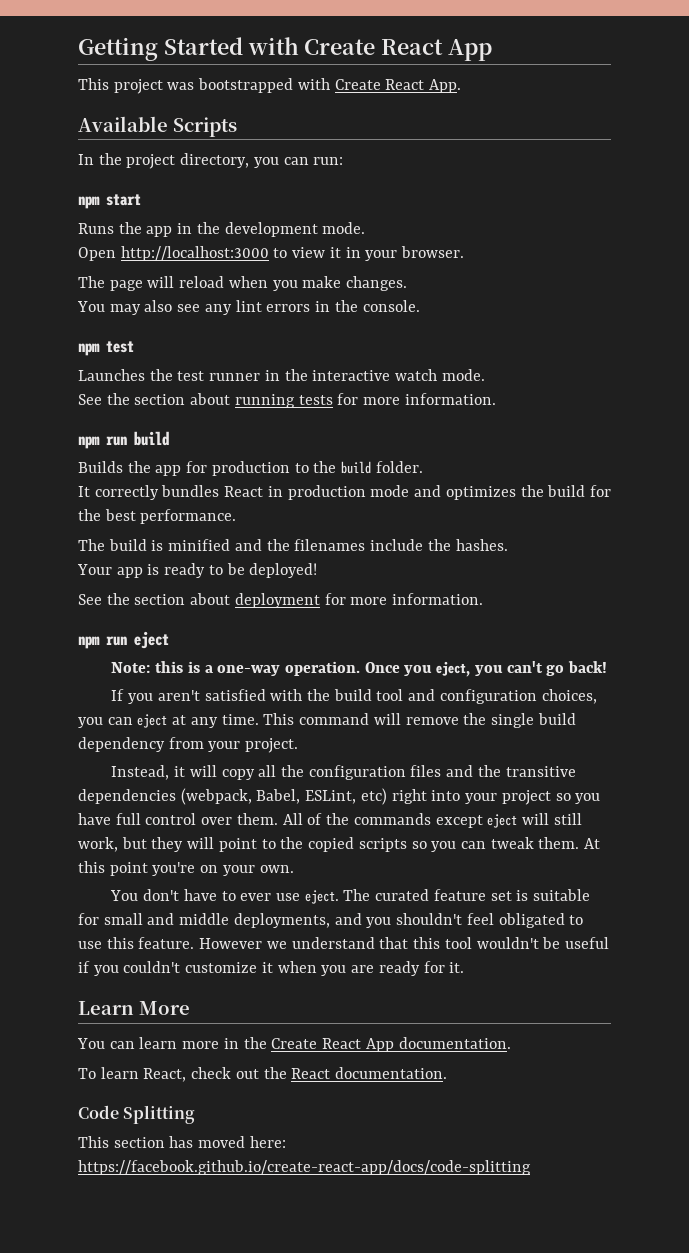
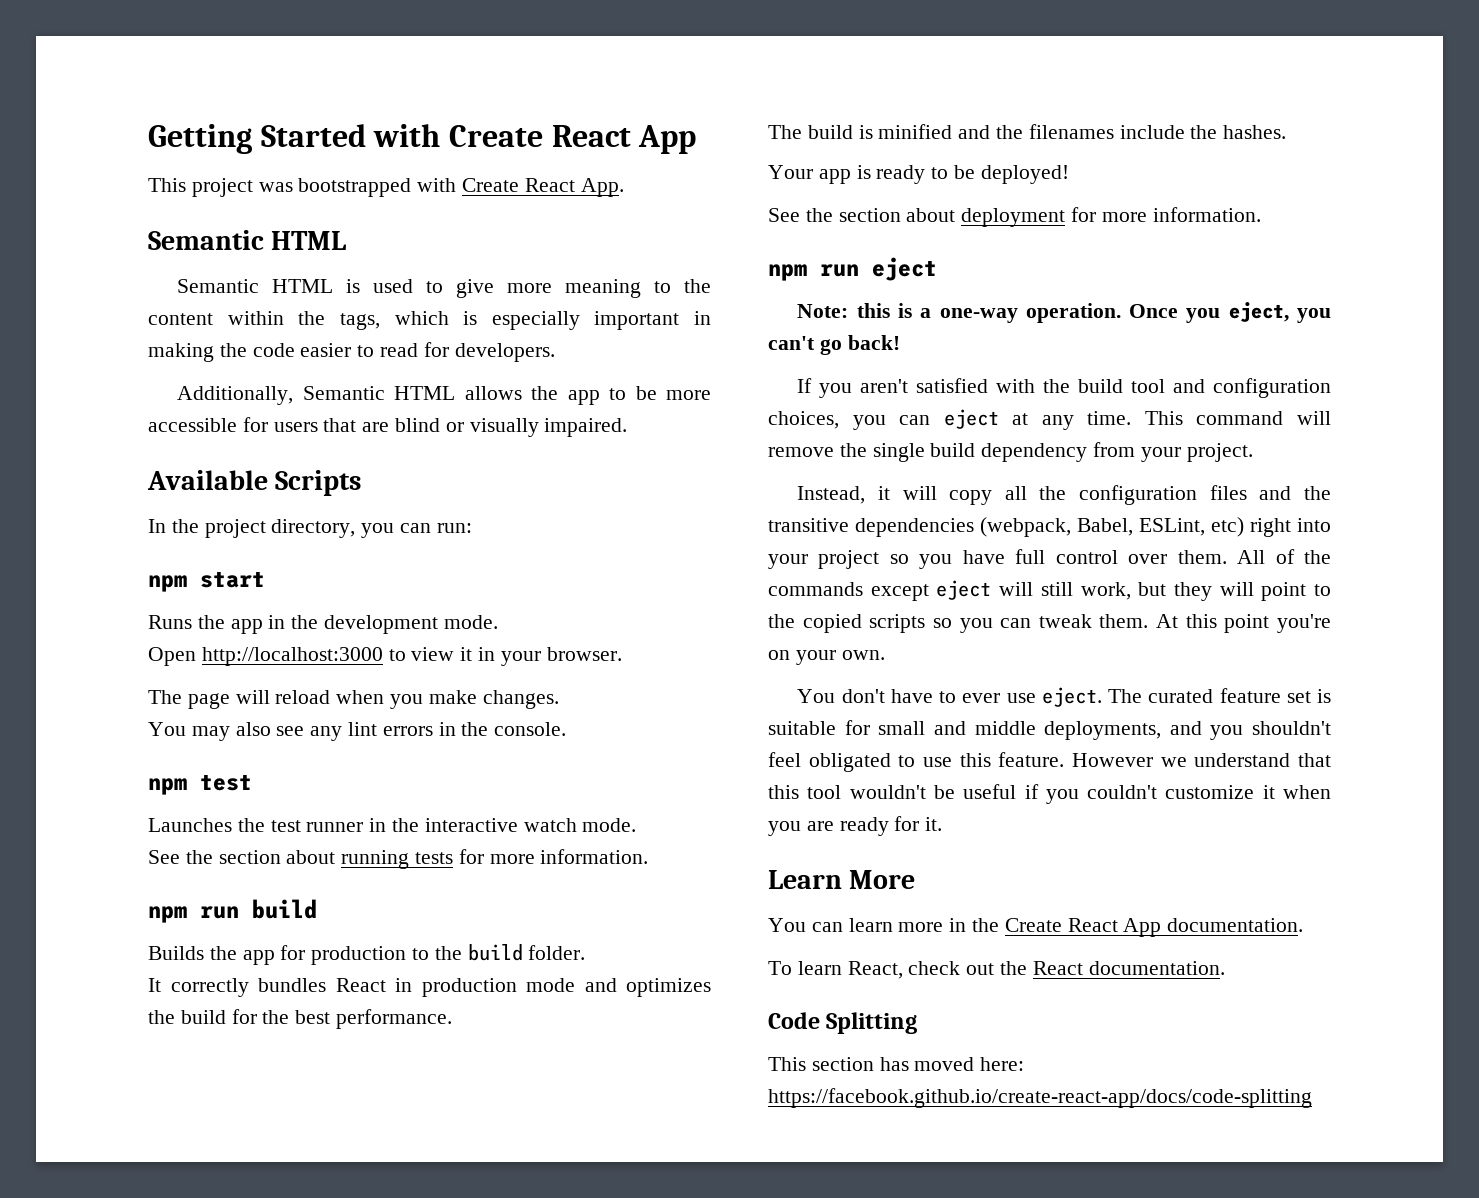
  This project was bootstrapped with Create React App.
+ Semantic HTML
+ Semantic HTML is used to give more meaning to the content within the tags, which is especially important in making the code easier to read for developers.
+ Additionally, Semantic HTML allows the app to be more accessible for users that are blind or visually impaired.

